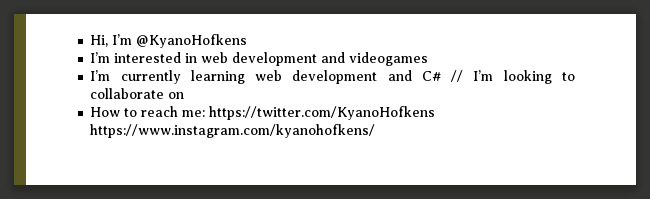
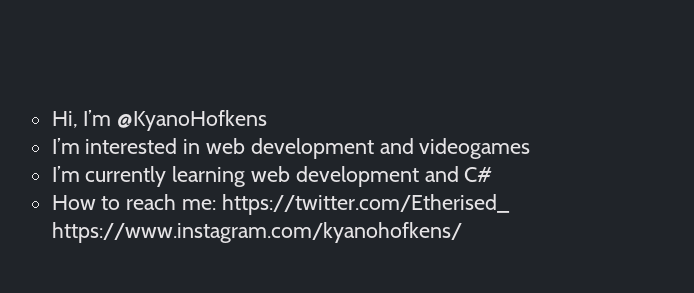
- I’m currently learning web development and C# // I’m looking to collaborate on
+ I’m currently learning web development and C#
- How to reach me: https://twitter.com/KyanoHofkens https://www.instagram.com/kyanohofkens/
+ How to reach me: https://twitter.com/Etherised_ https://www.instagram.com/kyanohofkens/

